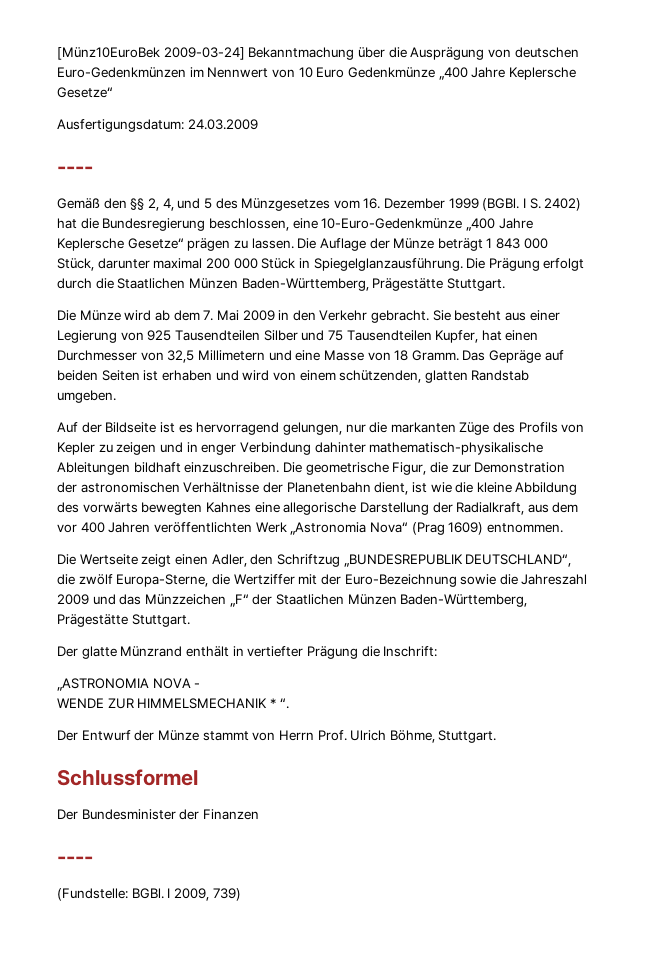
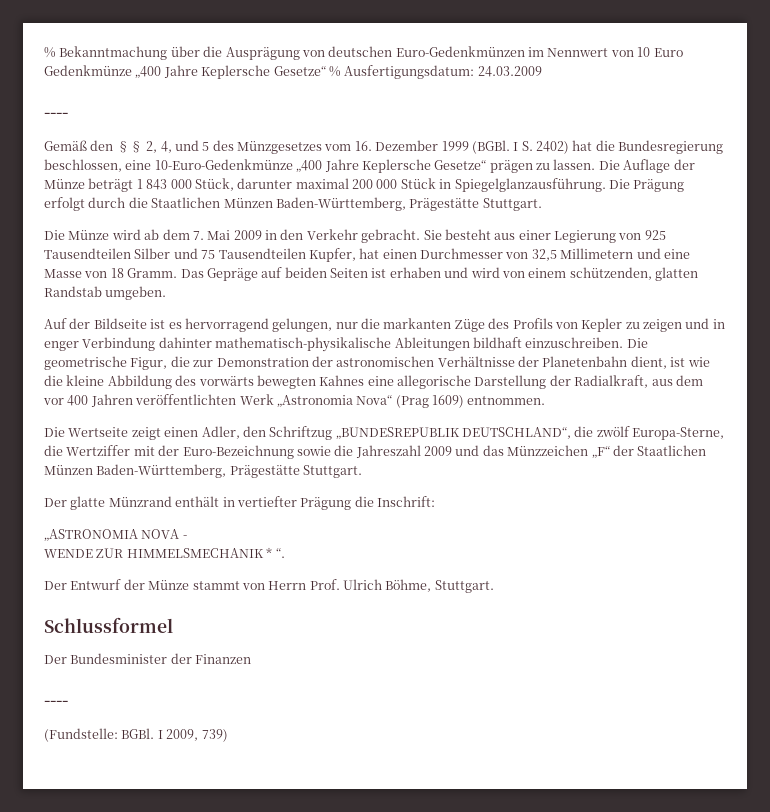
- [Münz10EuroBek 2009-03-24] Bekanntmachung über die Ausprägung von deutschen Euro-Gedenkmünzen im Nennwert von 10 Euro Gedenkmünze „400 Jahre Keplersche Gesetze“
- Ausfertigungsdatum: 24.03.2009
+ % Bekanntmachung über die Ausprägung von deutschen Euro-Gedenkmünzen im Nennwert von 10 Euro Gedenkmünze „400 Jahre Keplersche Gesetze“ % Ausfertigungsdatum: 24.03.2009

